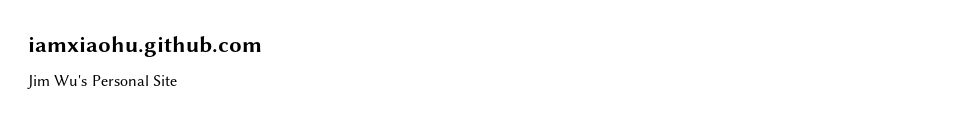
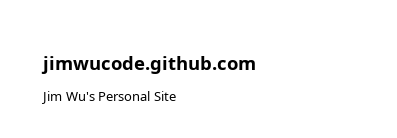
- iamxiaohu.github.com
+ jimwucode.github.com

